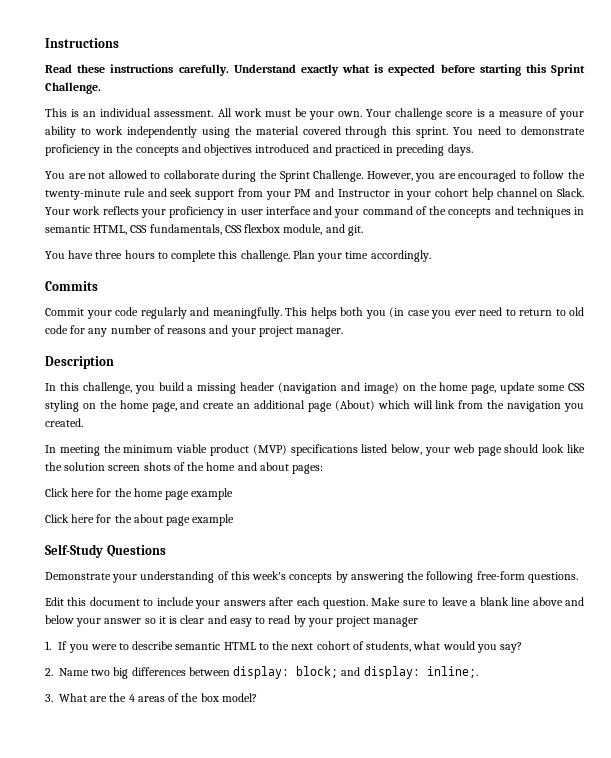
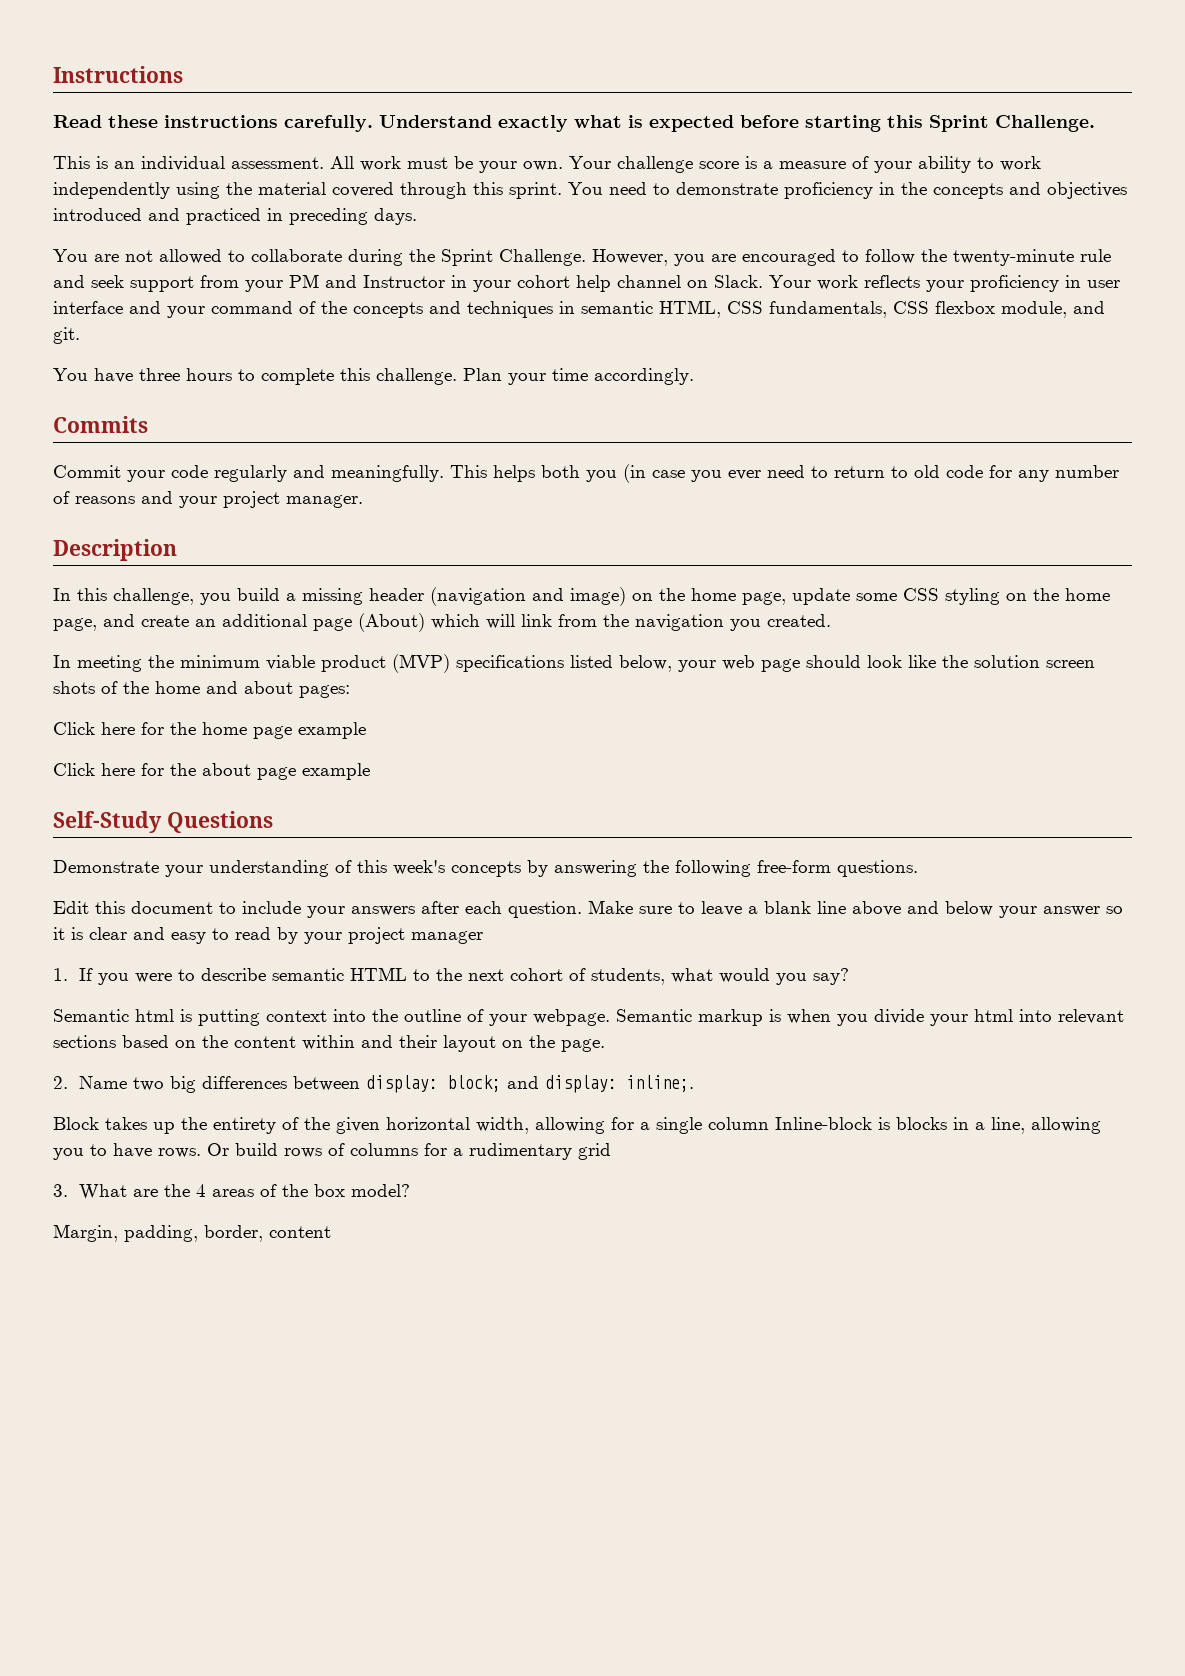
+ Semantic html is putting context into the outline of your webpage. Semantic markup is when you divide your html into relevant sections based on the content within and their layout on the page.
+ Block takes up the entirety of the given horizontal width, allowing for a single column Inline-block is blocks in a line, allowing you to have rows. Or build rows of columns for a rudimentary grid
+ Margin, padding, border, content

